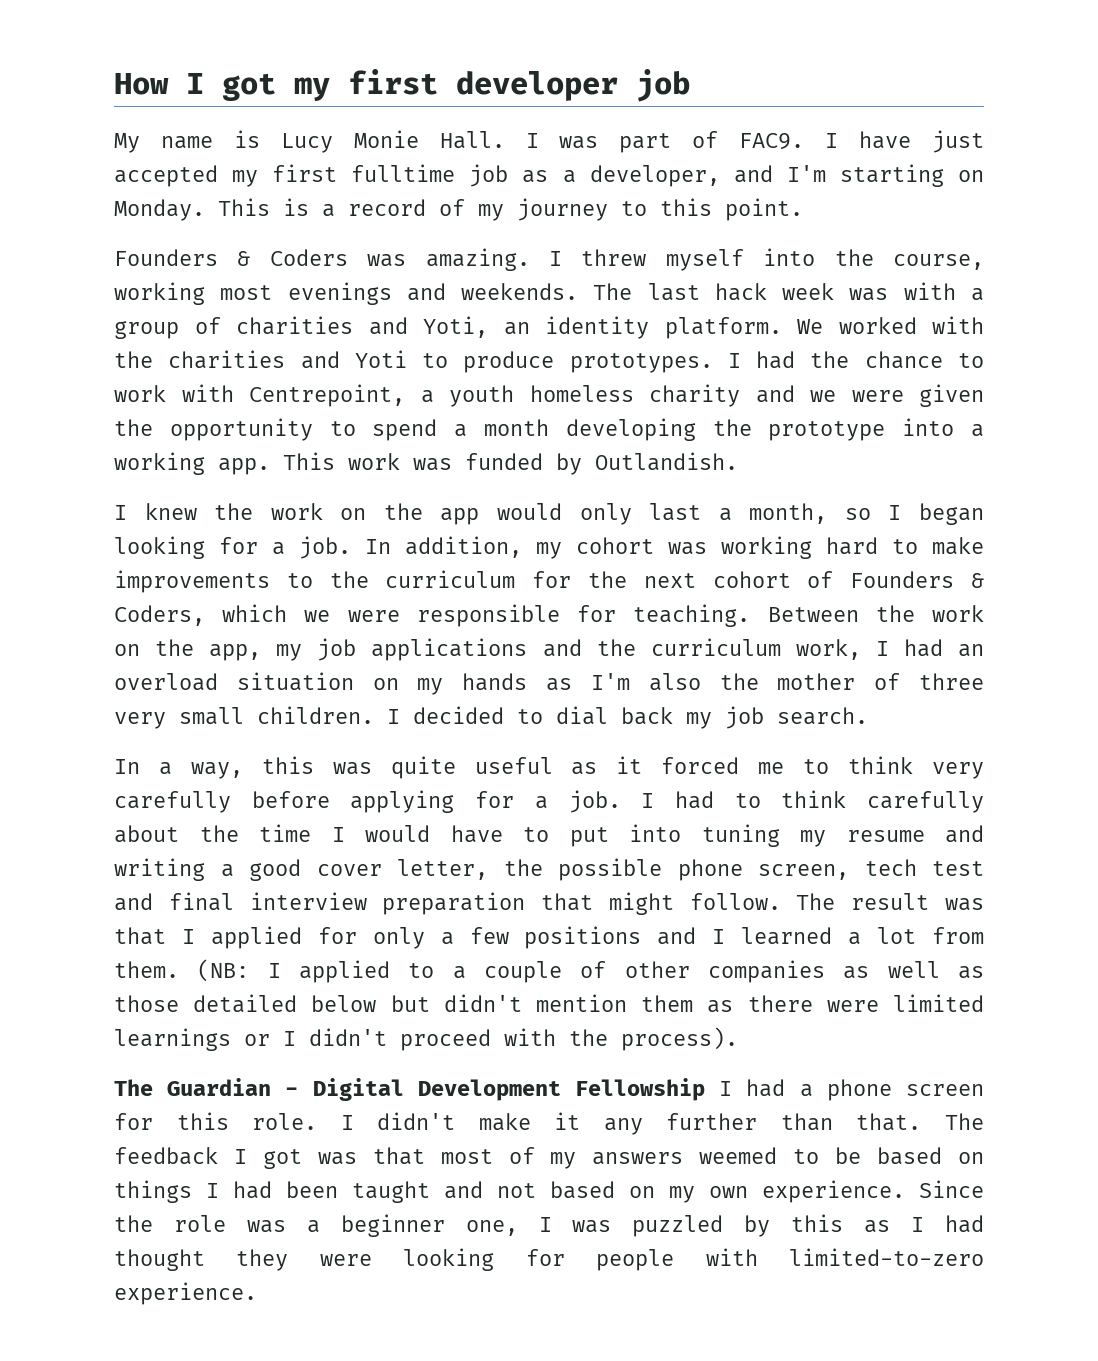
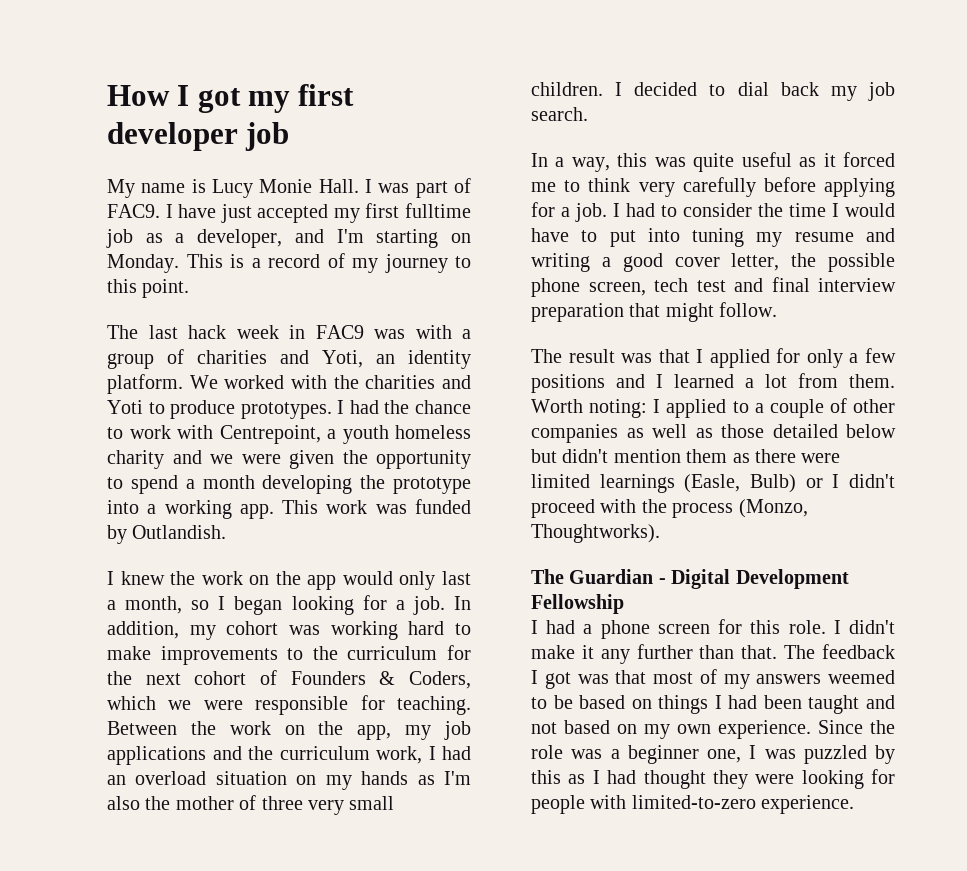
- Founders & Coders was amazing. I threw myself into the course, working most evenings and weekends. The last hack week was with a group of charities and Yoti, an identity platform.
+ The last hack week in FAC9 was with a group of charities and Yoti, an identity platform.
- I had to think carefully about the time I would have to put into tuning my resume and writing a good cover letter, the possible phone screen, tech test and final interview preparation that might follow. The result was that I applied for only a few positions and I learned a lot from them.
+ I had to consider the time I would have to put into tuning my resume and writing a good cover letter, the possible phone screen, tech test and final interview preparation that might follow.
+ The result was that I applied for only a few positions and I learned a lot from them.
- (NB: I applied to a couple of other companies as well as those detailed below but didn't mention them as there were limited learnings or I didn't proceed with the process).
+ Worth noting: I applied to a couple of other companies as well as those detailed below but didn't mention them as there were limited learnings (Easle, Bulb) or I didn't proceed with the process (Monzo, Thoughtworks).
- The Guardian - Digital Development Fellowship I had a phone screen for this role.
+ The Guardian - Digital Development Fellowship
+ I had a phone screen for this role.

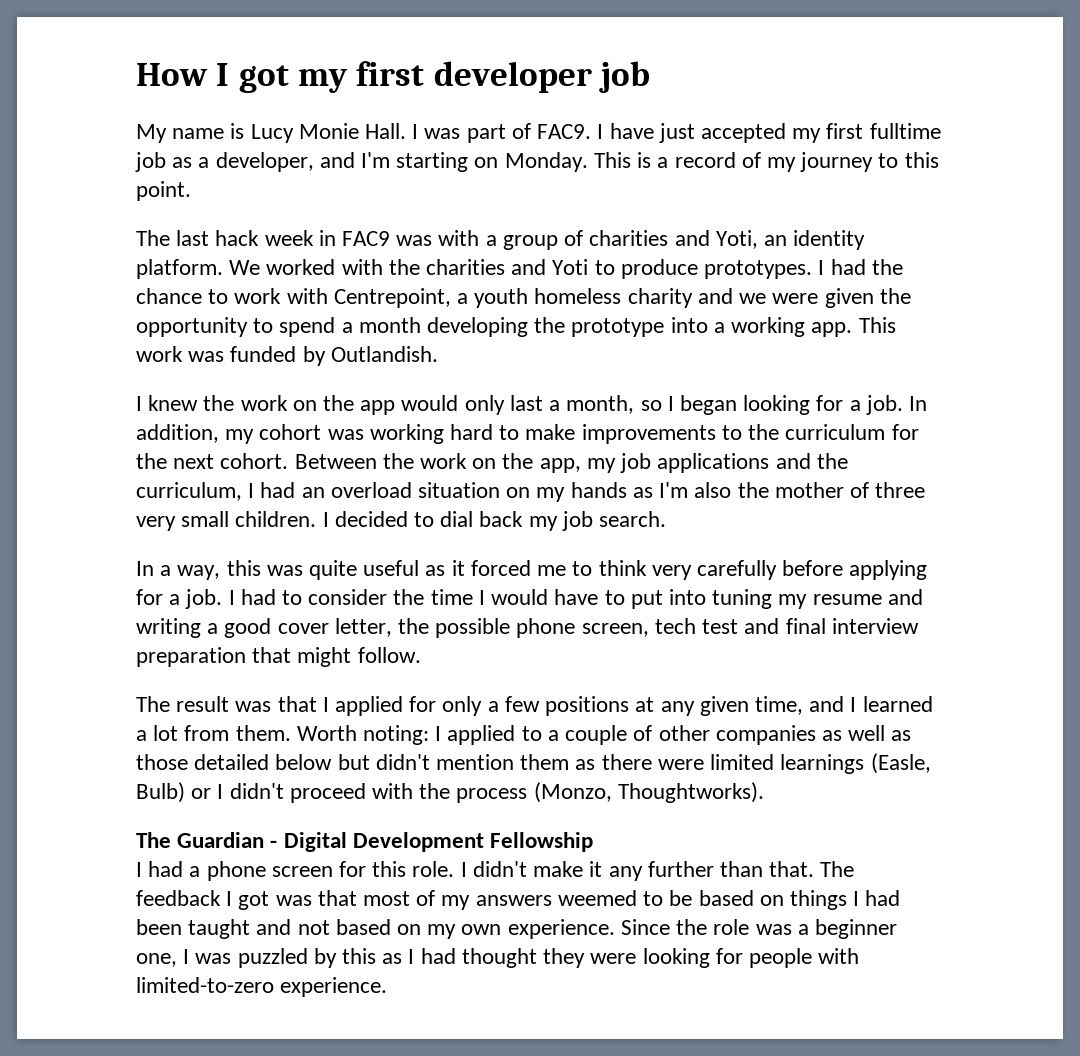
- In addition, my cohort was working hard to make improvements to the curriculum for the next cohort of Founders & Coders, which we were responsible for teaching.
+ In addition, my cohort was working hard to make improvements to the curriculum for the next cohort.
- Between the work on the app, my job applications and the curriculum work, I had an overload situation on my hands as I'm also the mother of three very small children.
+ Between the work on the app, my job applications and the curriculum, I had an overload situation on my hands as I'm also the mother of three very small children.
- The result was that I applied for only a few positions and I learned a lot from them.
+ The result was that I applied for only a few positions at any given time, and I learned a lot from them.

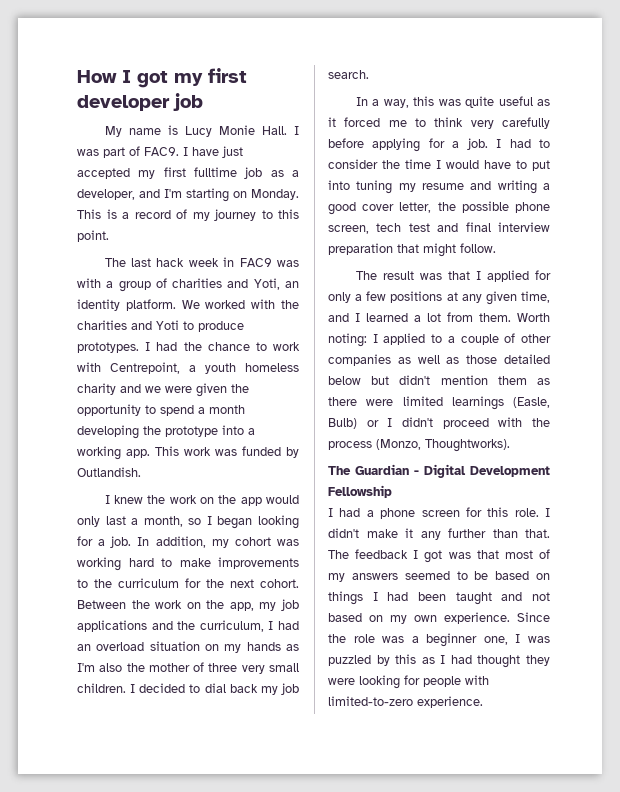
- The feedback I got was that most of my answers weemed to be based on things I had been taught and not based on my own experience.
+ The feedback I got was that most of my answers seemed to be based on things I had been taught and not based on my own experience.

